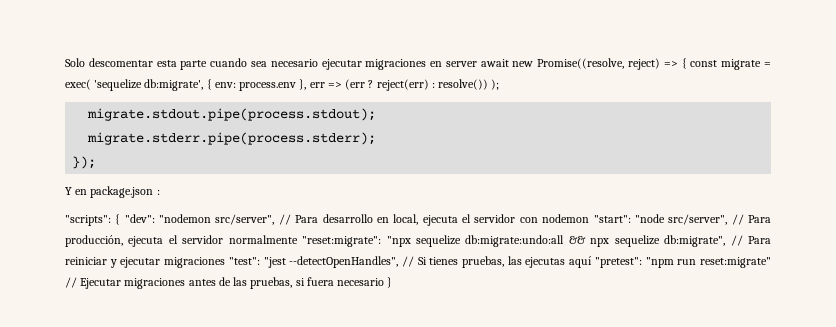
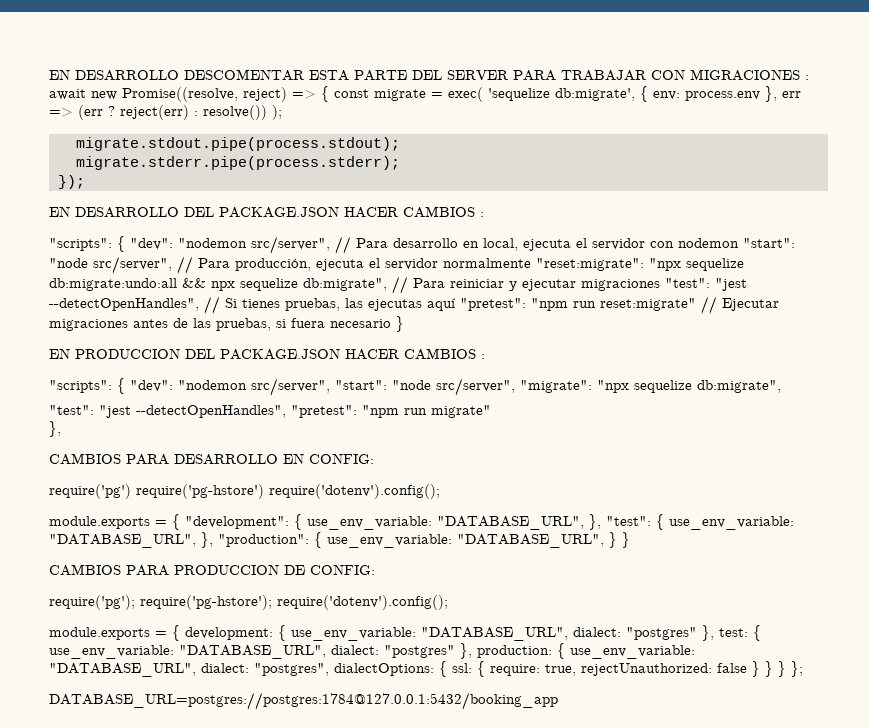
- Solo descomentar esta parte cuando sea necesario ejecutar migraciones en server await new Promise((resolve, reject) => { const migrate = exec( 'sequelize db:migrate', { env: process.env }, err => (err ? reject(err) : resolve()) );
+ EN DESARROLLO DESCOMENTAR ESTA PARTE DEL SERVER PARA TRABAJAR CON MIGRACIONES : await new Promise((resolve, reject) => { const migrate = exec( 'sequelize db:migrate', { env: process.env }, err => (err ? reject(err) : resolve()) );
- Y en package.json :
+ EN DESARROLLO DEL PACKAGE.JSON HACER CAMBIOS :
+ EN PRODUCCION DEL PACKAGE.JSON HACER CAMBIOS :
+ "scripts": { "dev": "nodemon src/server", "start": "node src/server", "migrate": "npx sequelize db:migrate",
+ "test": "jest --detectOpenHandles", "pretest": "npm run migrate"
+ },
+ CAMBIOS PARA DESARROLLO EN CONFIG:
+ require('pg') require('pg-hstore') require('dotenv').config();
+ module.exports = { "development": { use_env_variable: "DATABASE_URL", }, "test": { use_env_variable: "DATABASE_URL", }, "production": { use_env_variable: "DATABASE_URL", } }
+ CAMBIOS PARA PRODUCCION DE CONFIG:
+ require('pg'); require('pg-hstore'); require('dotenv').config();
+ module.exports = { development: { use_env_variable: "DATABASE_URL", dialect: "postgres" }, test: { use_env_variable: "DATABASE_URL", dialect: "postgres" }, production: { use_env_variable: "DATABASE_URL", dialect: "postgres", dialectOptions: { ssl: { require: true, rejectUnauthorized: false } } } };
+ DATABASE_URL=postgres://postgres:1784@127.0.0.1:5432/booking_app

